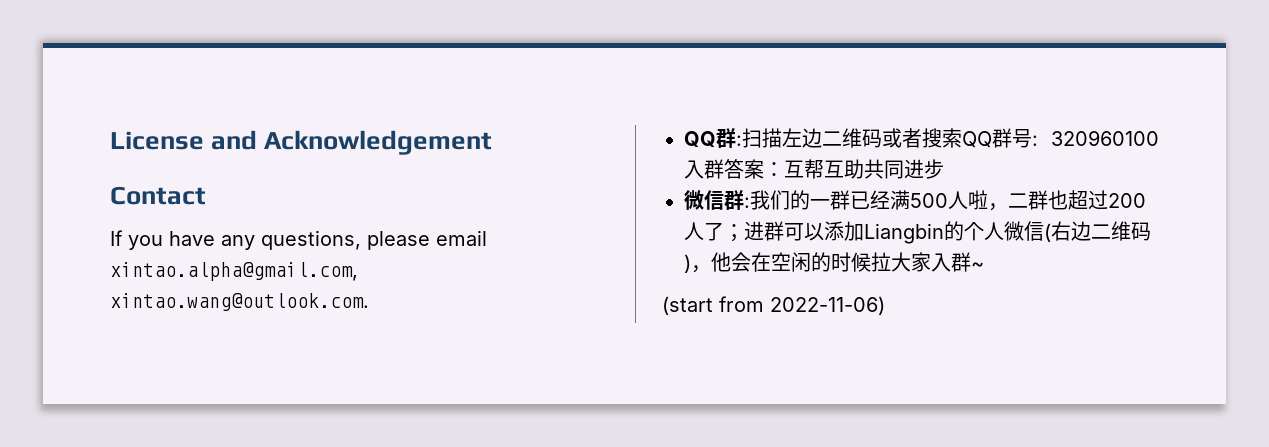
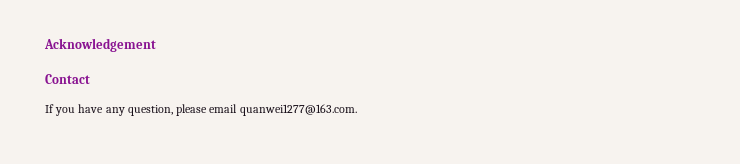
- License and Acknowledgement
+ Acknowledgement
- If you have any questions, please email xintao.alpha@gmail.com, xintao.wang@outlook.com.
- QQ群:扫描左边二维码或者搜索QQ群号: 320960100入群答案：互帮互助共同进步
- 微信群:我们的一群已经满500人啦，二群也超过200人了；进群可以添加Liangbin的个人微信(右边二维码)，他会在空闲的时候拉大家入群~
- (start from 2022-11-06)
+ If you have any question, please email quanwei1277@163.com.

